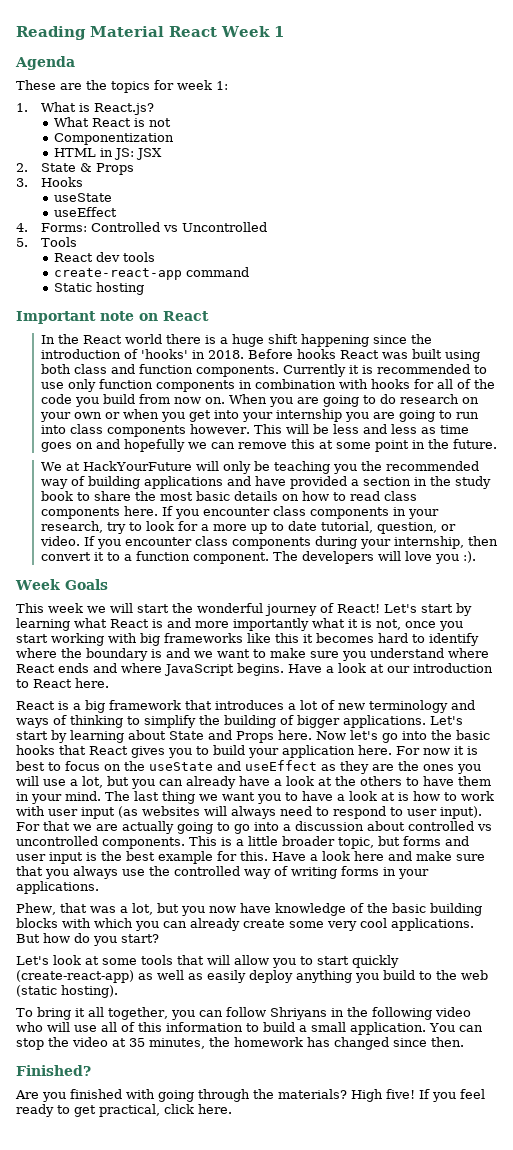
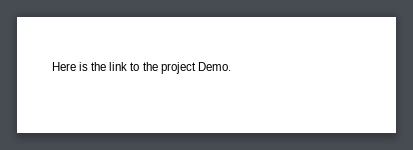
- Reading Material React Week 1
- Agenda
- These are the topics for week 1:
- 1. What is React.js?
- What React is not
- Componentization
- HTML in JS: JSX
- 2. State & Props
- 3. Hooks
- useState
- useEffect
- 4. Forms: Controlled vs Uncontrolled
- 5. Tools
- React dev tools
- create-react-app command
- Static hosting
- Important note on React
- In the React world there is a huge shift happening since the introduction of 'hooks' in 2018. Before hooks React was built using both class and function components. Currently it is recommended to use only function components in combination with hooks for all of the code you build from now on. When you are going to do research on your own or when you get into your internship you are going to run into class components however. This will be less and less as time goes on and hopefully we can remove this at some point in the future.
- We at HackYourFuture will only be teaching you the recommended way of building applications and have provided a section in the study book to share the most basic details on how to read class components here. If you encounter class components in your research, try to look for a more up to date tutorial, question, or video. If you encounter class components during your internship, then convert it to a function component. The developers will love you :).
- Week Goals
- This week we will start the wonderful journey of React! Let's start by learning what React is and more importantly what it is not, once you start working with big frameworks like this it becomes hard to identify where the boundary is and we want to make sure you understand where React ends and where JavaScript begins. Have a look at our introduction to React here.
- React is a big framework that introduces a lot of new terminology and ways of thinking to simplify the building of bigger applications. Let's start by learning about State and Props here. Now let's go into the basic hooks that React gives you to build your application here. For now it is best to focus on the useState and useEffect as they are the ones you will use a lot, but you can already have a look at the others to have them in your mind. The last thing we want you to have a look at is how to work with user input (as websites will always need to respond to user input). For that we are actually going to go into a discussion about controlled vs uncontrolled components. This is a little broader topic, but forms and user input is the best example for this. Have a look here and make sure that you always use the controlled way of writing forms in your applications.
- Phew, that was a lot, but you now have knowledge of the basic building blocks with which you can already create some very cool applications. But how do you start?
- Let's look at some tools that will allow you to start quickly (create-react-app) as well as easily deploy anything you build to the web (static hosting).
- To bring it all together, you can follow Shriyans in the following video who will use all of this information to build a small application. You can stop the video at 35 minutes, the homework has changed since then.
- Finished?
- Are you finished with going through the materials? High five! If you feel ready to get practical, click here.
+ Here is the link to the project Demo.

